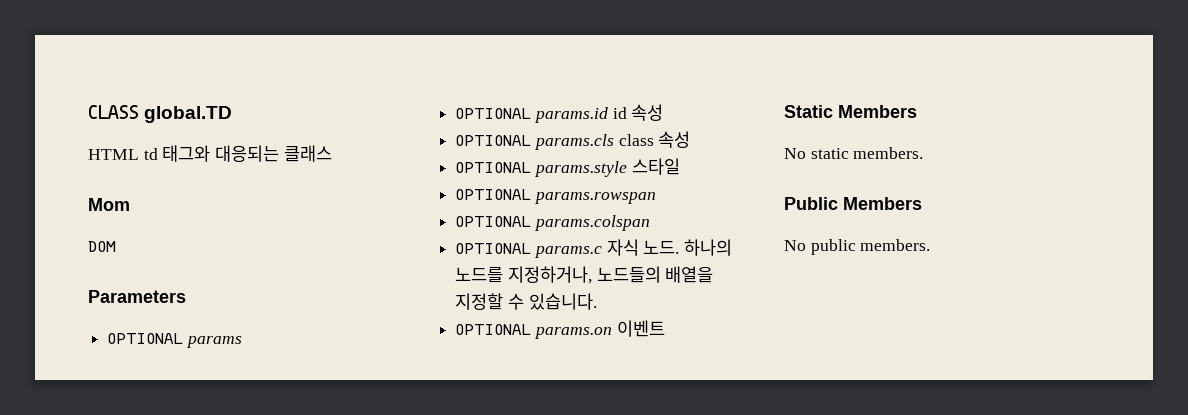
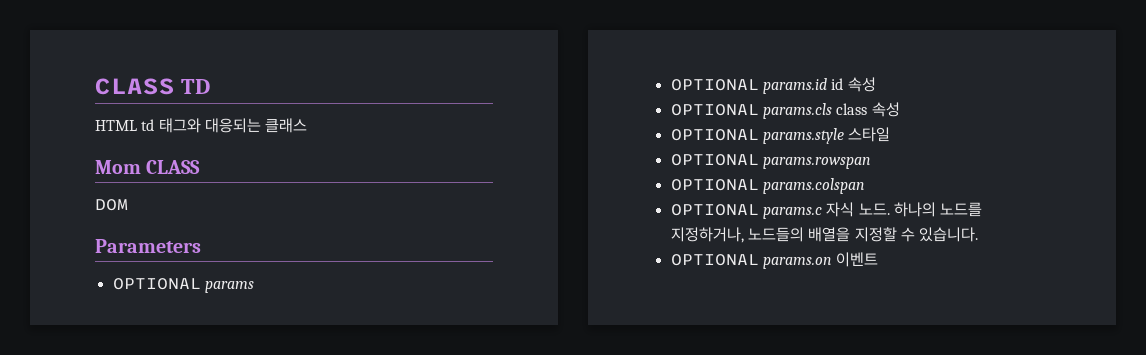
- CLASS global.TD
+ CLASS TD
- Mom
+ Mom CLASS
- Static Members
- No static members.
- Public Members
- No public members.

